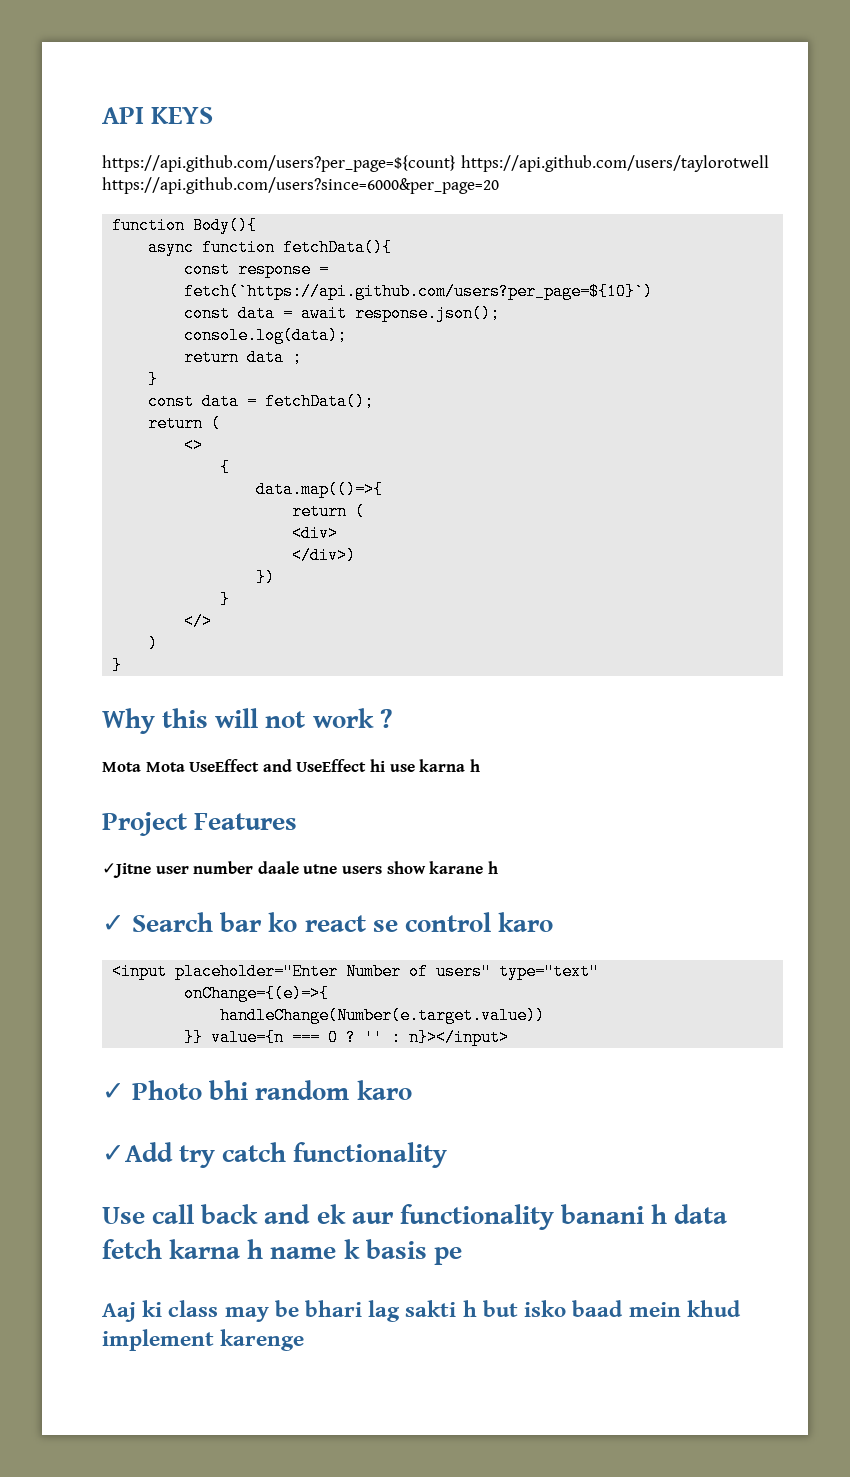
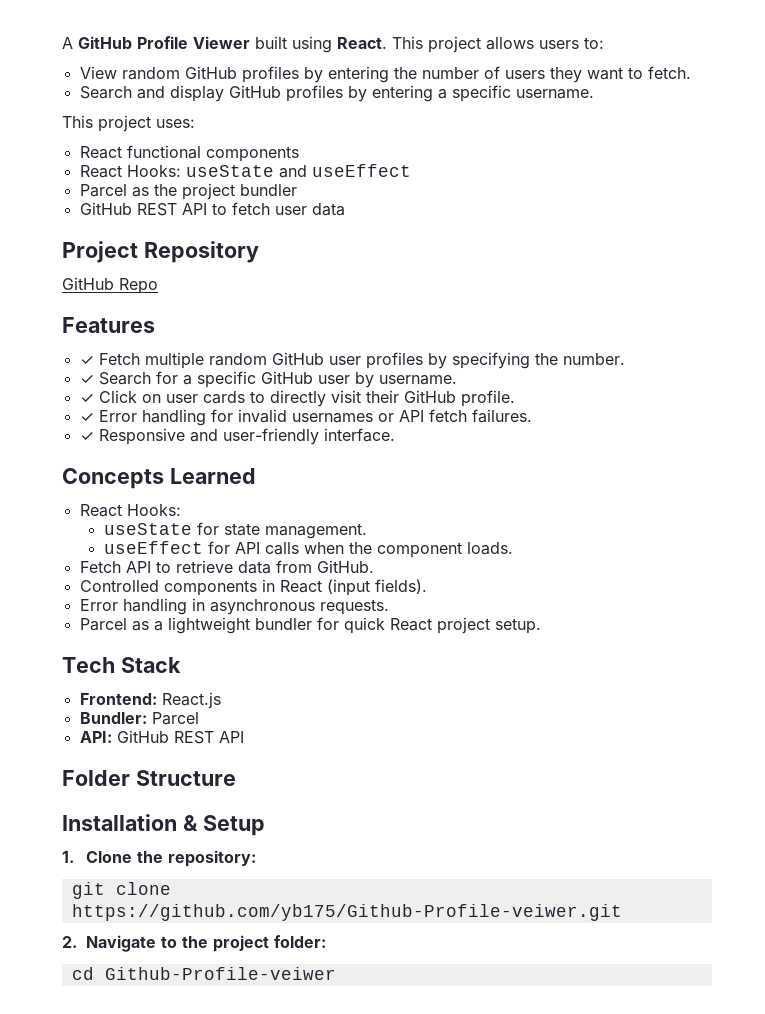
- API KEYS
- https://api.github.com/users?per_page=${count} https://api.github.com/users/taylorotwell https://api.github.com/users?since=6000&per_page=20
- function Body(){
- async function fetchData(){
- const response = fetch(`https://api.github.com/users?per_page=${10}`)
- const data = await response.json();
- console.log(data);
- return data ;
- }
- const data = fetchData();
- return (
- <>
- {
- data.map(()=>{
- return (
- <div>
- </div>)
- })
- }
- </>
- )
- }
- Why this will not work ?
- Mota Mota UseEffect and UseEffect hi use karna h
- Project Features
- ✓Jitne user number daale utne users show karane h
- ✓ Search bar ko react se control karo
- <input placeholder="Enter Number of users" type="text"
- onChange={(e)=>{
- handleChange(Number(e.target.value))
- }} value={n === 0 ? '' : n}></input>
- ✓ Photo bhi random karo
- ✓Add try catch functionality
- Use call back and ek aur functionality banani h data fetch karna h name k basis pe
- Aaj ki class may be bhari lag sakti h but isko baad mein khud implement karenge
+ A GitHub Profile Viewer built using React. This project allows users to:
+ View random GitHub profiles by entering the number of users they want to fetch.
+ Search and display GitHub profiles by entering a specific username.
+ This project uses:
+ React functional components
+ React Hooks: useState and useEffect
+ Parcel as the project bundler
+ GitHub REST API to fetch user data
+ Project Repository
+ GitHub Repo
+ Features
+ ✓ Fetch multiple random GitHub user profiles by specifying the number.
+ ✓ Search for a specific GitHub user by username.
+ ✓ Click on user cards to directly visit their GitHub profile.
+ ✓ Error handling for invalid usernames or API fetch failures.
+ ✓ Responsive and user-friendly interface.
+ Concepts Learned
+ React Hooks:
+ useState for state management.
+ useEffect for API calls when the component loads.
+ Fetch API to retrieve data from GitHub.
+ Controlled components in React (input fields).
+ Error handling in asynchronous requests.
+ Parcel as a lightweight bundler for quick React project setup.
+ Tech Stack
+ Frontend: React.js
+ Bundler: Parcel
+ API: GitHub REST API
+ Folder Structure
+ Installation & Setup
+ 1. Clone the repository:
+ git clone https://github.com/yb175/Github-Profile-veiwer.git
+ 2. Navigate to the project folder:
+ cd Github-Profile-veiwer

